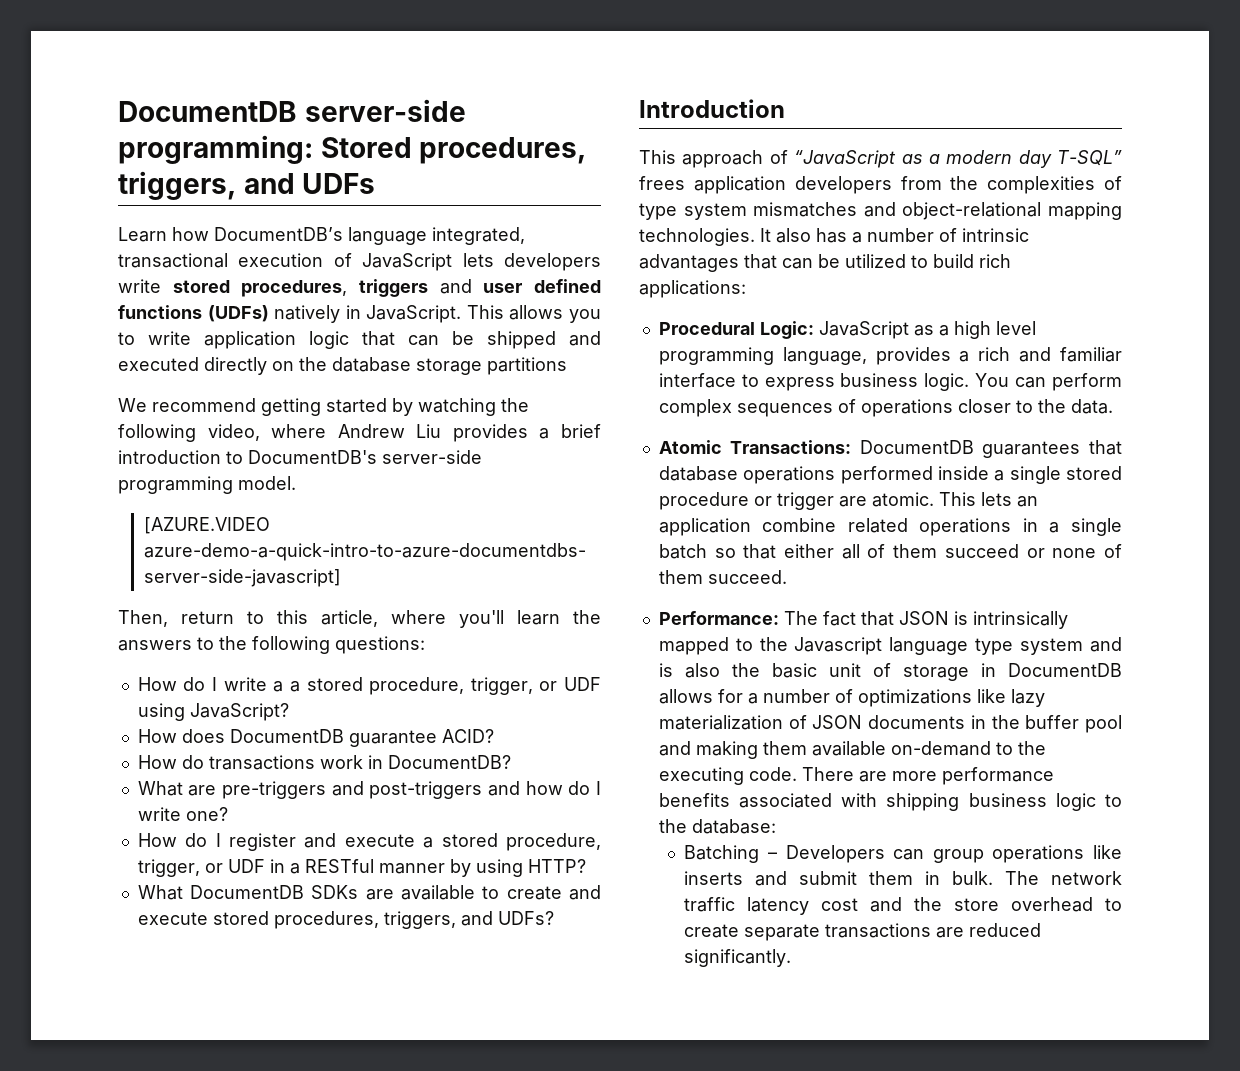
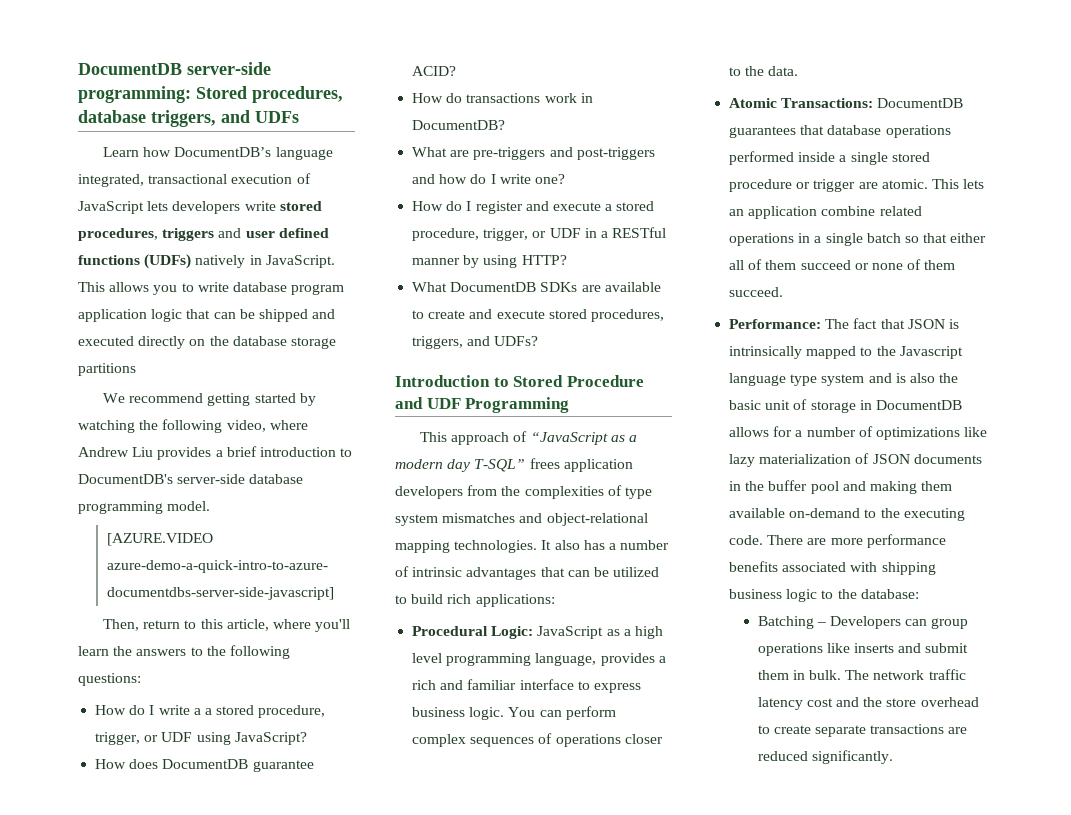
- DocumentDB server-side programming: Stored procedures, triggers, and UDFs
+ DocumentDB server-side programming: Stored procedures, database triggers, and UDFs
- This allows you to write application logic that can be shipped and executed directly on the database storage partitions
+ This allows you to write database program application logic that can be shipped and executed directly on the database storage partitions
- We recommend getting started by watching the following video, where Andrew Liu provides a brief introduction to DocumentDB's server-side programming model.
+ We recommend getting started by watching the following video, where Andrew Liu provides a brief introduction to DocumentDB's server-side database programming model.
- Introduction
+ Introduction to Stored Procedure and UDF Programming

